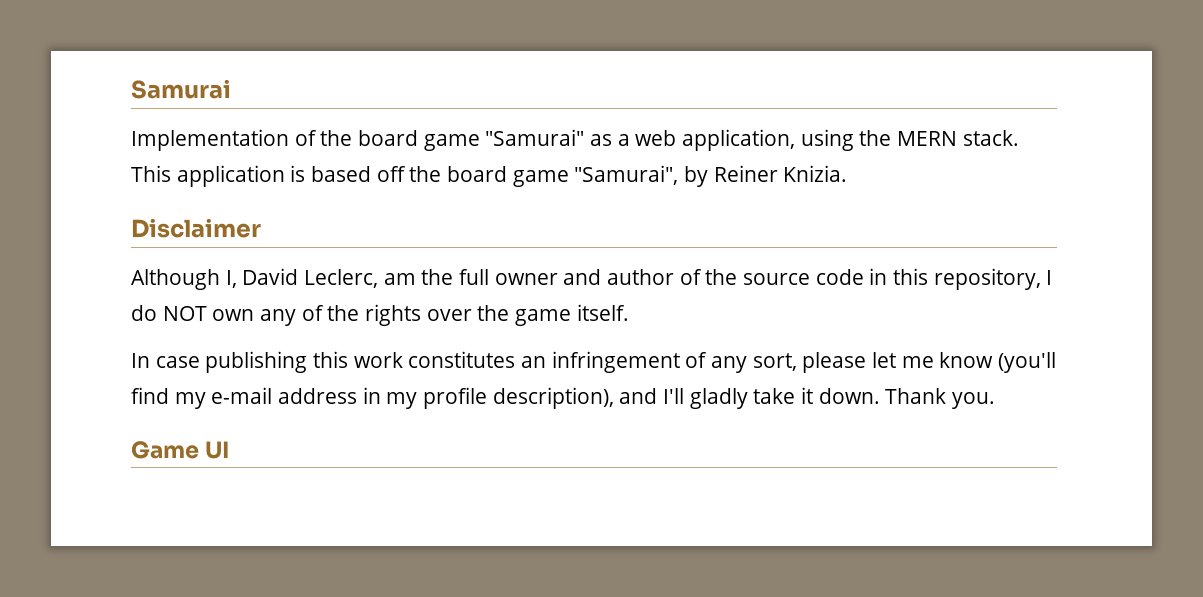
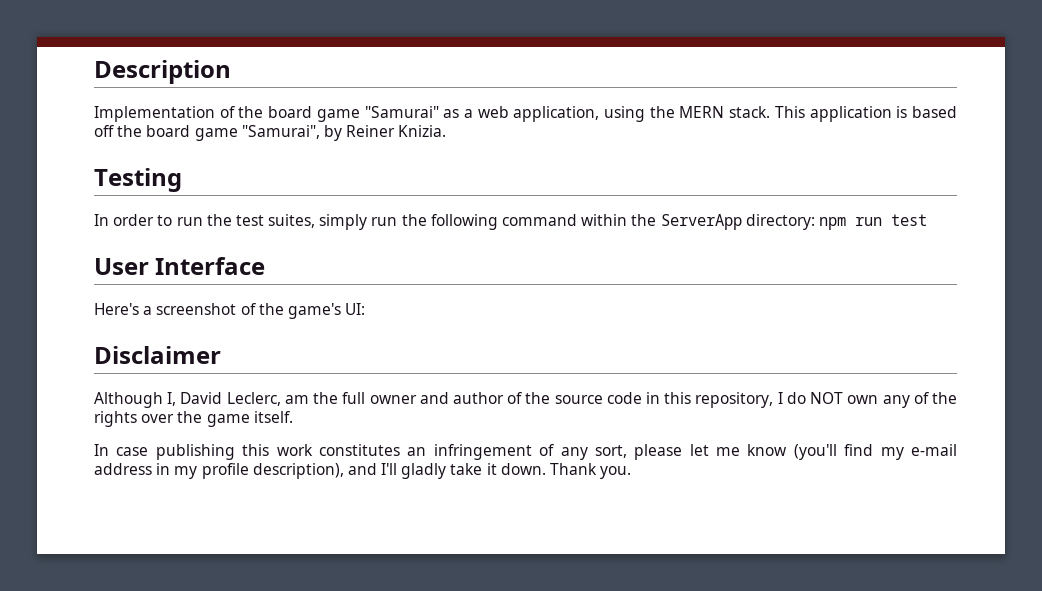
- Samurai
+ Description
+ Testing
+ In order to run the test suites, simply run the following command within the ServerApp directory: npm run test
+ User Interface
+ Here's a screenshot of the game's UI:
- Game UI

